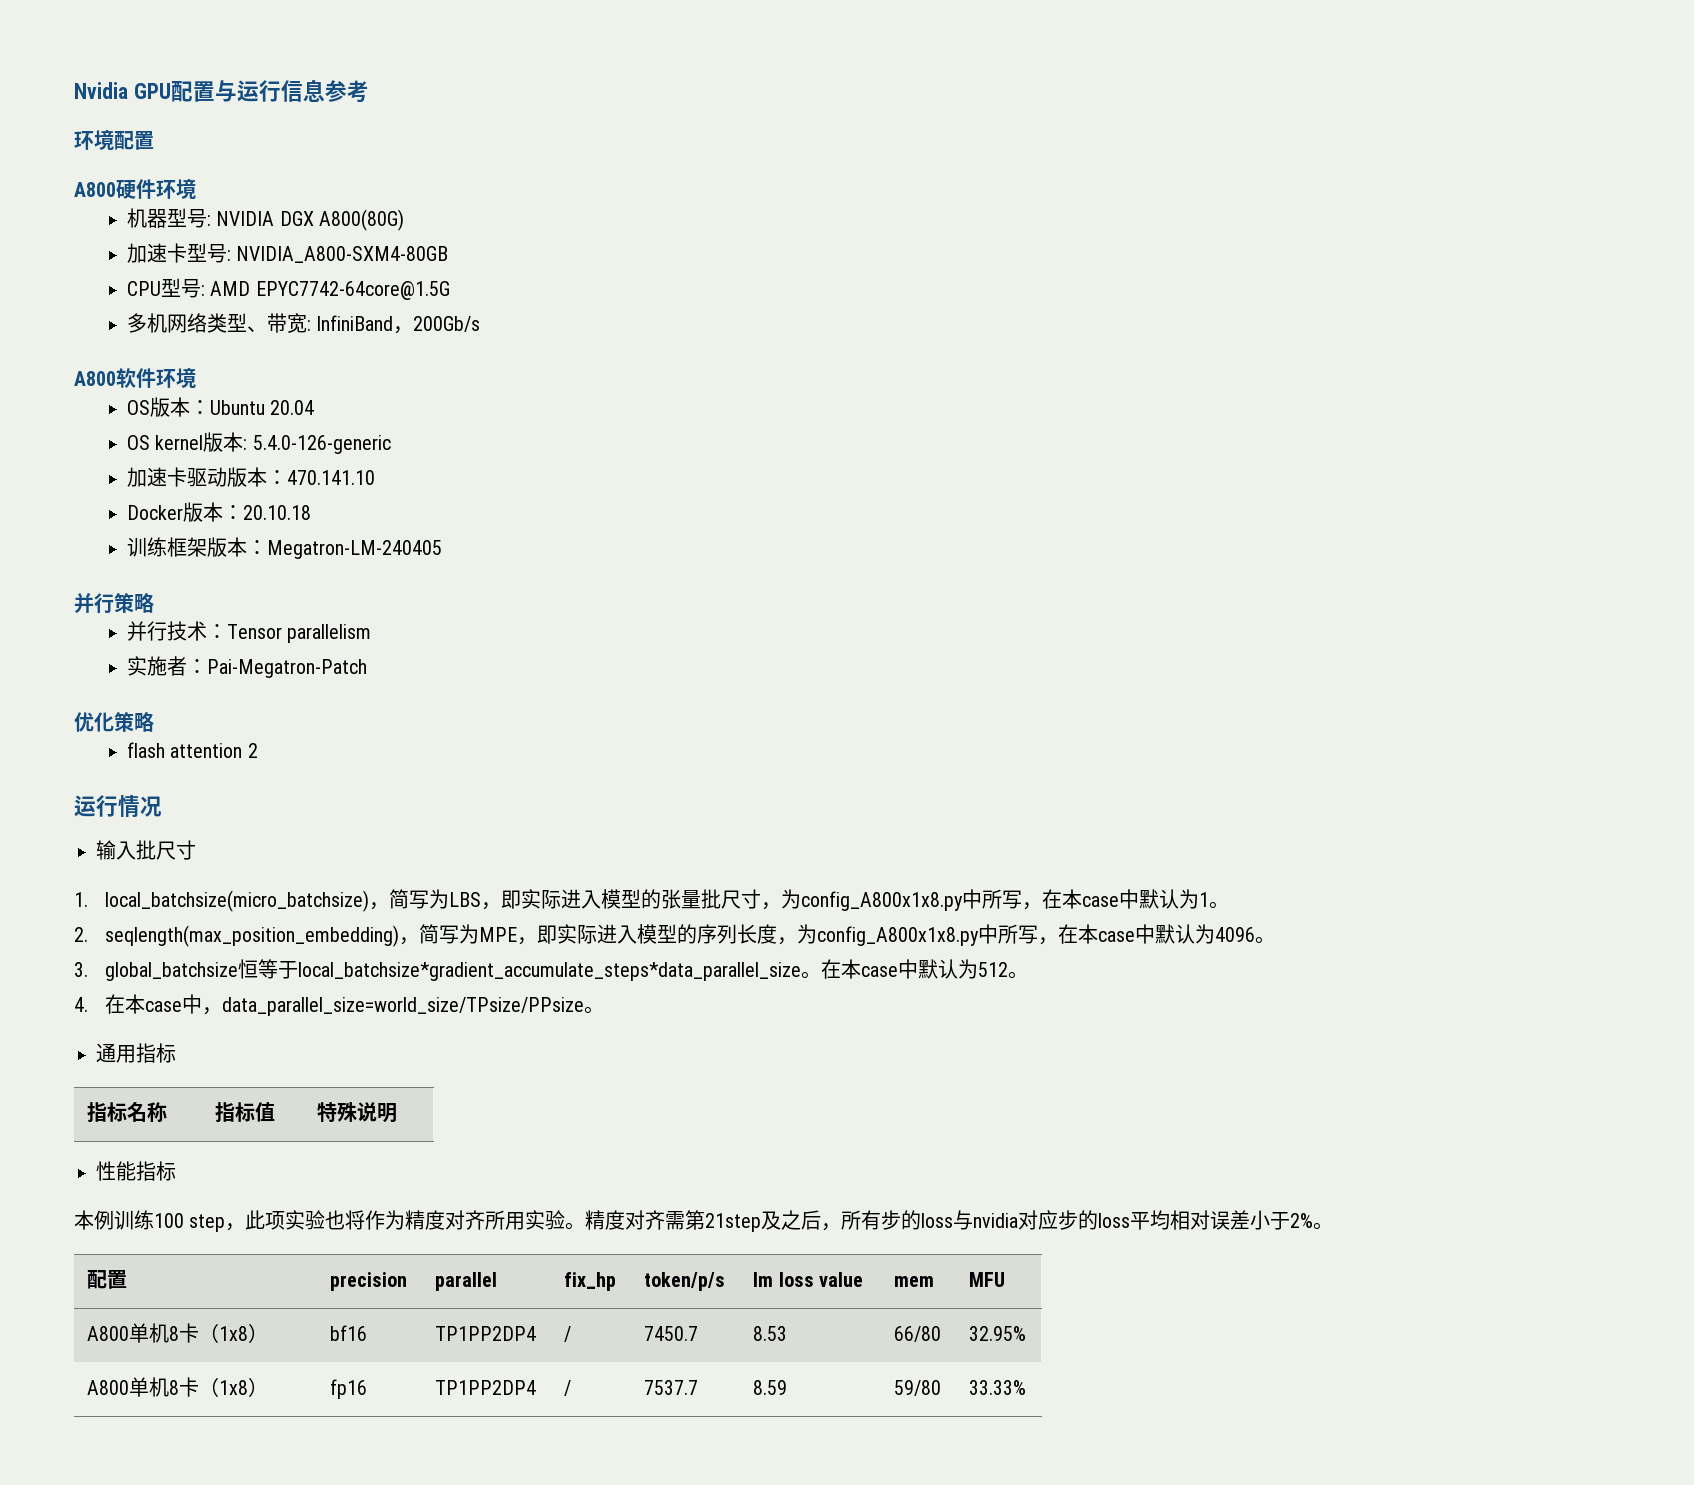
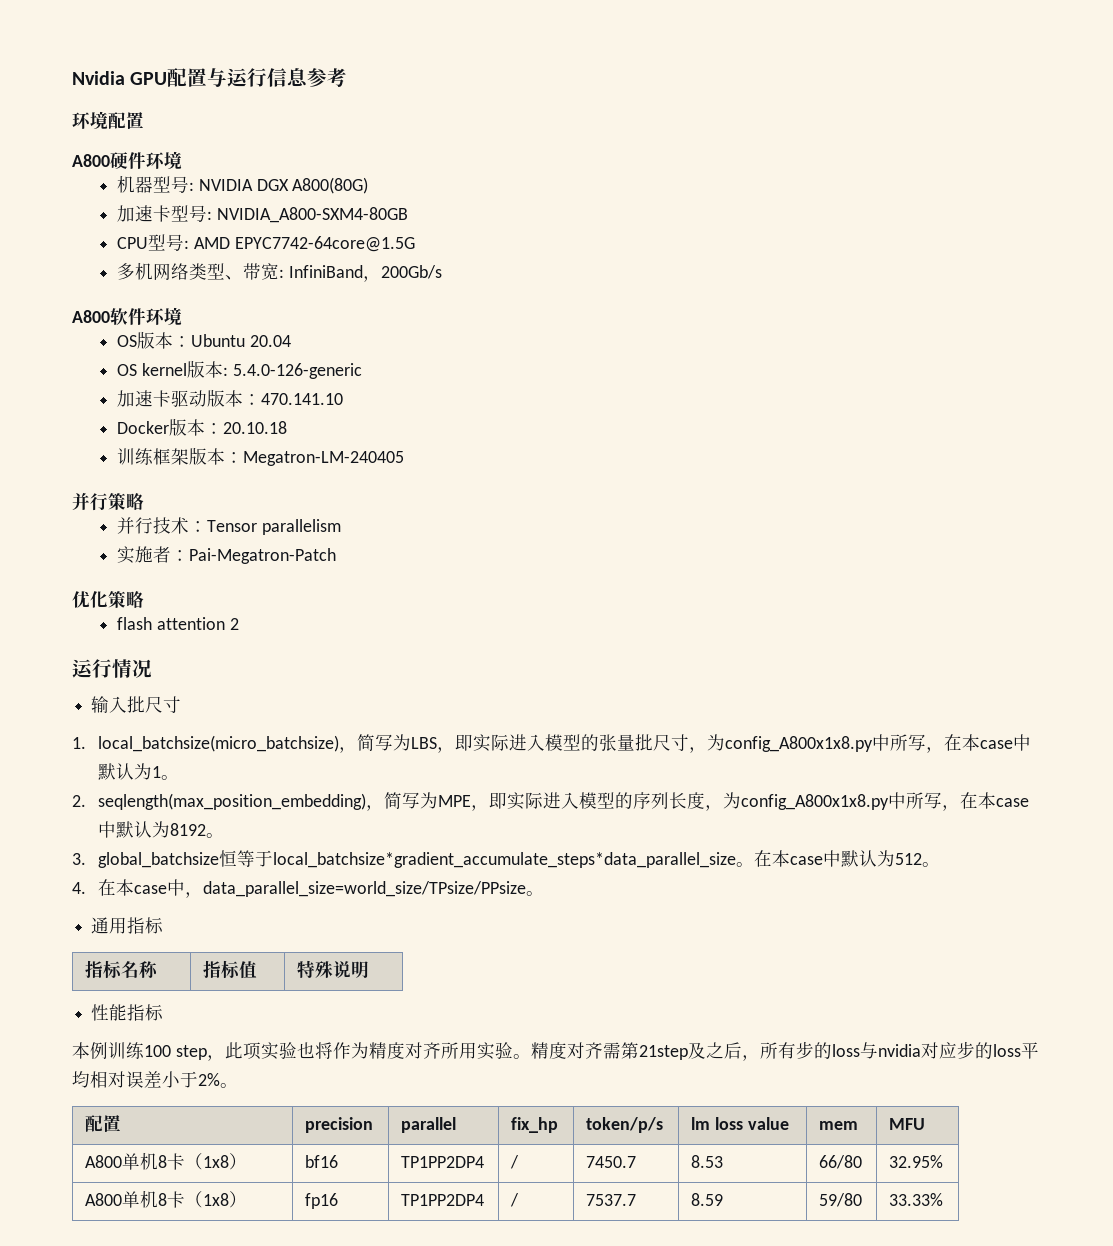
- 2. seqlength(max_position_embedding)，简写为MPE，即实际进入模型的序列长度，为config_A800x1x8.py中所写，在本case中默认为4096。
+ 2. seqlength(max_position_embedding)，简写为MPE，即实际进入模型的序列长度，为config_A800x1x8.py中所写，在本case中默认为8192。

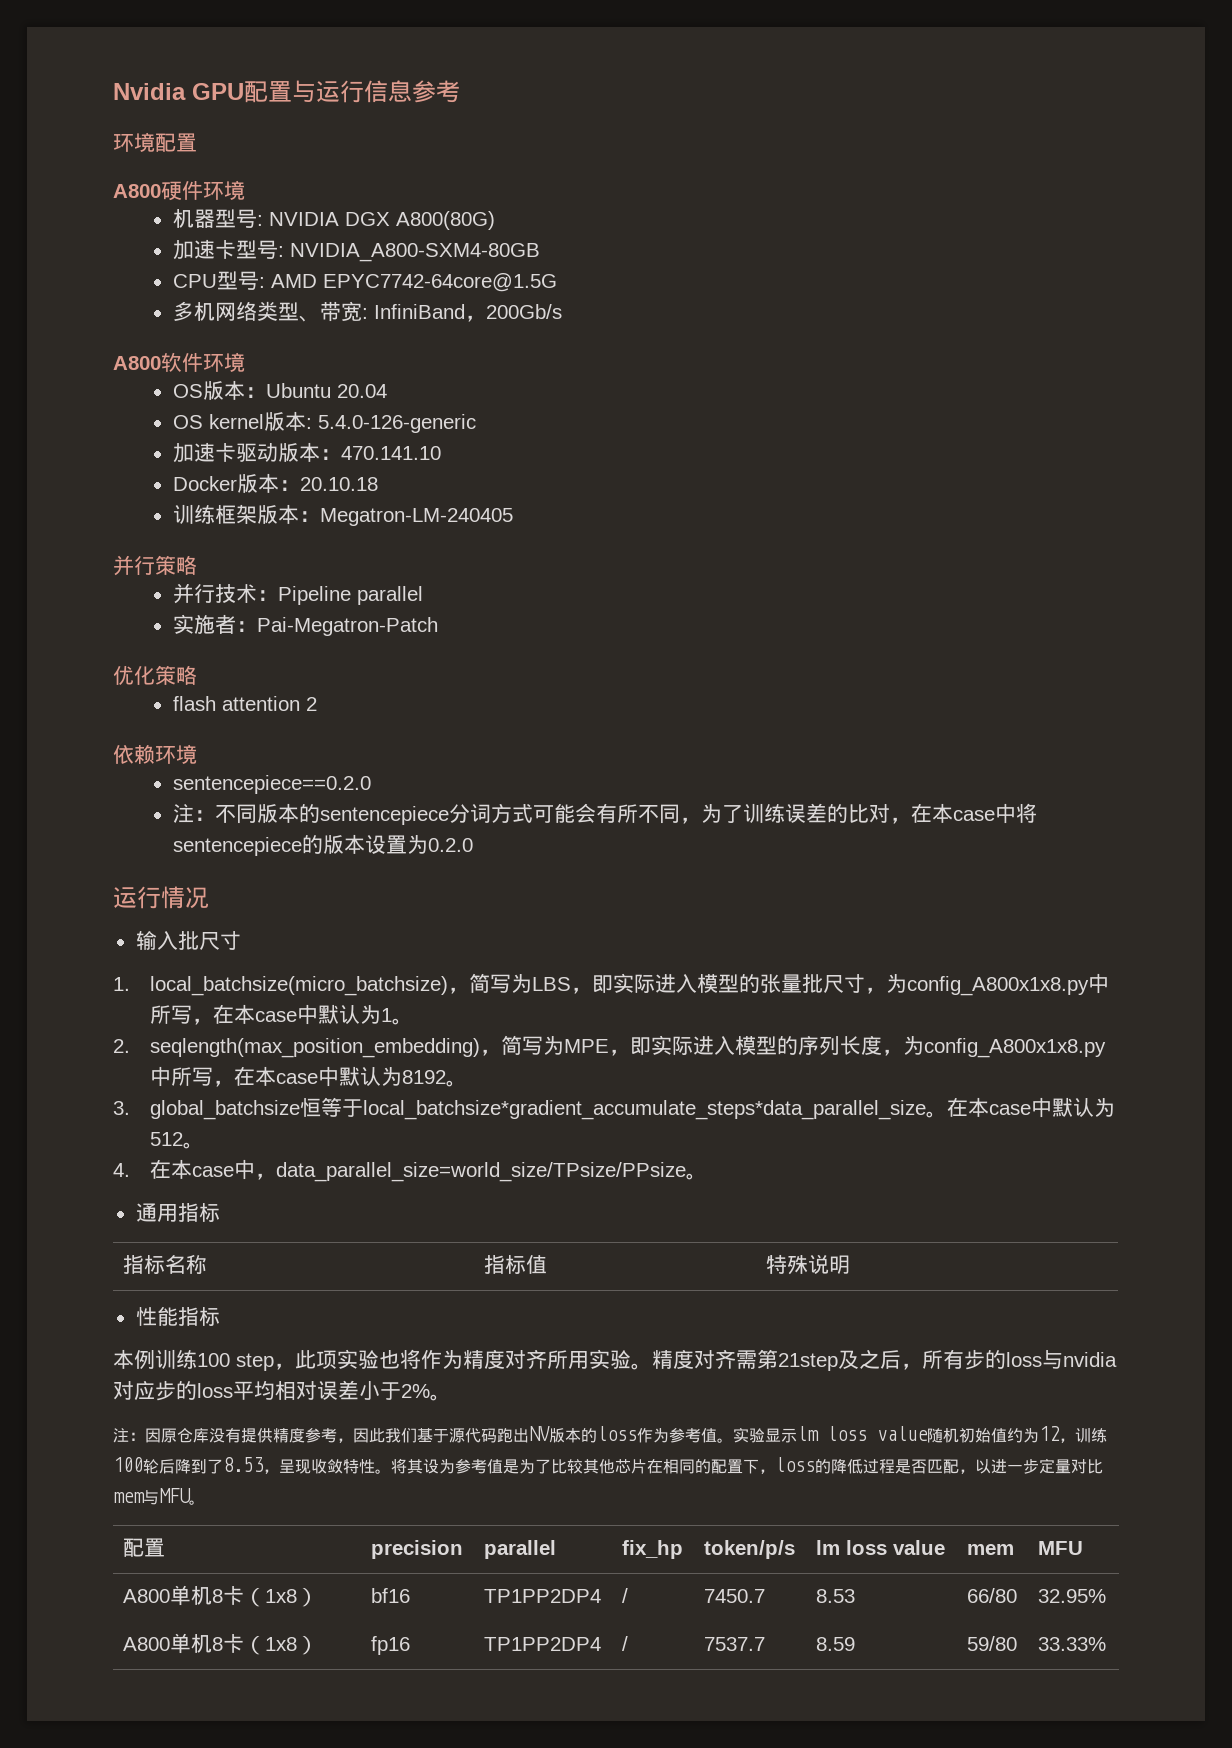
- 并行技术：Tensor parallelism
+ 并行技术：Pipeline parallel
+ 依赖环境
+ sentencepiece==0.2.0
+ 注：不同版本的sentencepiece分词方式可能会有所不同，为了训练误差的比对，在本case中将sentencepiece的版本设置为0.2.0
+ 注：因原仓库没有提供精度参考，因此我们基于源代码跑出NV版本的loss作为参考值。实验显示lm loss value随机初始值约为12，训练100轮后降到了8.53，呈现收敛特性。将其设为参考值是为了比较其他芯片在相同的配置下，loss的降低过程是否匹配，以进一步定量对比mem与MFU。

